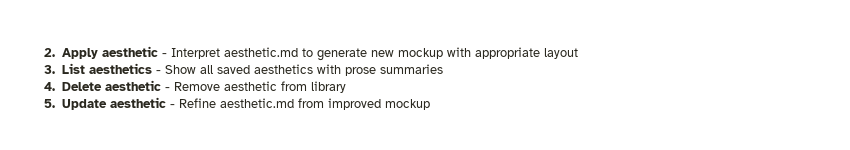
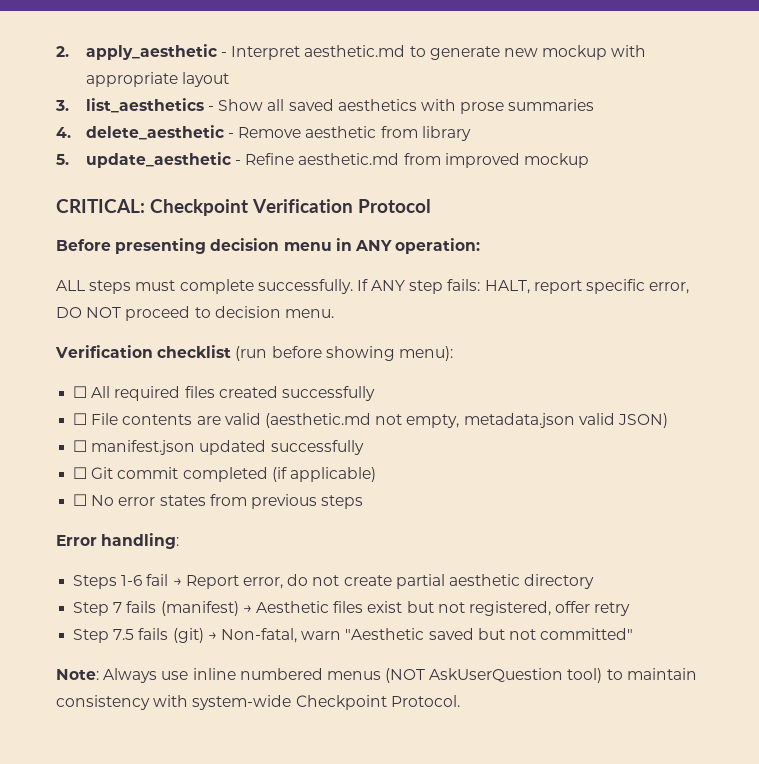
- 2. Apply aesthetic - Interpret aesthetic.md to generate new mockup with appropriate layout
+ 2. apply_aesthetic - Interpret aesthetic.md to generate new mockup with appropriate layout
- 3. List aesthetics - Show all saved aesthetics with prose summaries
+ 3. list_aesthetics - Show all saved aesthetics with prose summaries
- 4. Delete aesthetic - Remove aesthetic from library
+ 4. delete_aesthetic - Remove aesthetic from library
- 5. Update aesthetic - Refine aesthetic.md from improved mockup
+ 5. update_aesthetic - Refine aesthetic.md from improved mockup
+ CRITICAL: Checkpoint Verification Protocol
+ Before presenting decision menu in ANY operation:
+ ALL steps must complete successfully. If ANY step fails: HALT, report specific error, DO NOT proceed to decision menu.
+ Verification checklist (run before showing menu):
+ ☐ All required files created successfully
+ ☐ File contents are valid (aesthetic.md not empty, metadata.json valid JSON)
+ ☐ manifest.json updated successfully
+ ☐ Git commit completed (if applicable)
+ ☐ No error states from previous steps
+ Error handling:
+ Steps 1-6 fail → Report error, do not create partial aesthetic directory
+ Step 7 fails (manifest) → Aesthetic files exist but not registered, offer retry
+ Step 7.5 fails (git) → Non-fatal, warn "Aesthetic saved but not committed"
+ Note: Always use inline numbered menus (NOT AskUserQuestion tool) to maintain consistency with system-wide Checkpoint Protocol.

